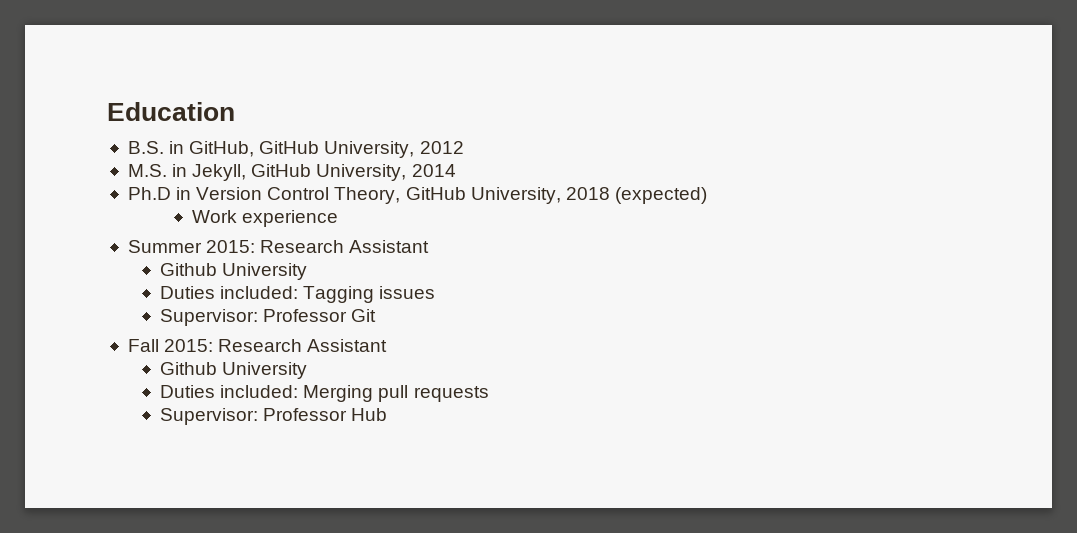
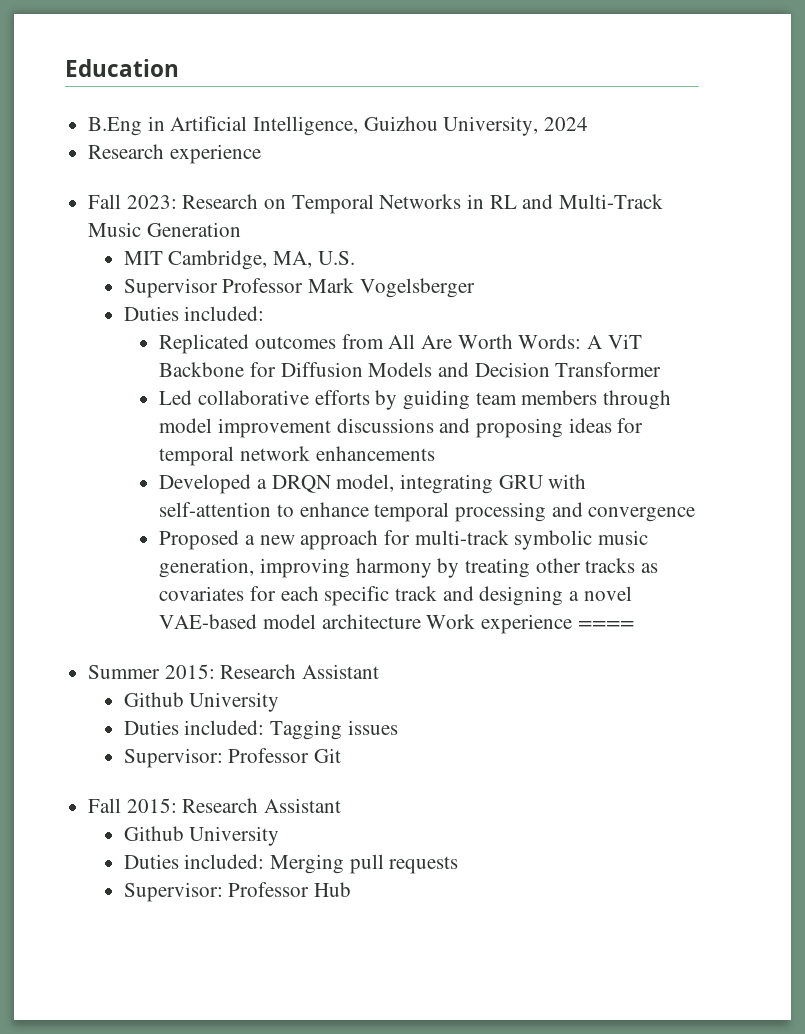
- B.S. in GitHub, GitHub University, 2012
- M.S. in Jekyll, GitHub University, 2014
- Ph.D in Version Control Theory, GitHub University, 2018 (expected)
- Work experience
+ B.Eng in Artificial Intelligence, Guizhou University, 2024
+ Research experience
+ Fall 2023: Research on Temporal Networks in RL and Multi-Track Music Generation
+ MIT Cambridge, MA, U.S.
+ Supervisor Professor Mark Vogelsberger
+ Duties included:
+ Replicated outcomes from All Are Worth Words: A ViT Backbone for Diffusion Models and Decision Transformer
+ Led collaborative efforts by guiding team members through model improvement discussions and proposing ideas for temporal network enhancements
+ Developed a DRQN model, integrating GRU with self-attention to enhance temporal processing and convergence
+ Proposed a new approach for multi-track symbolic music generation, improving harmony by treating other tracks as covariates for each specific track and designing a novel VAE-based model architecture Work experience ====

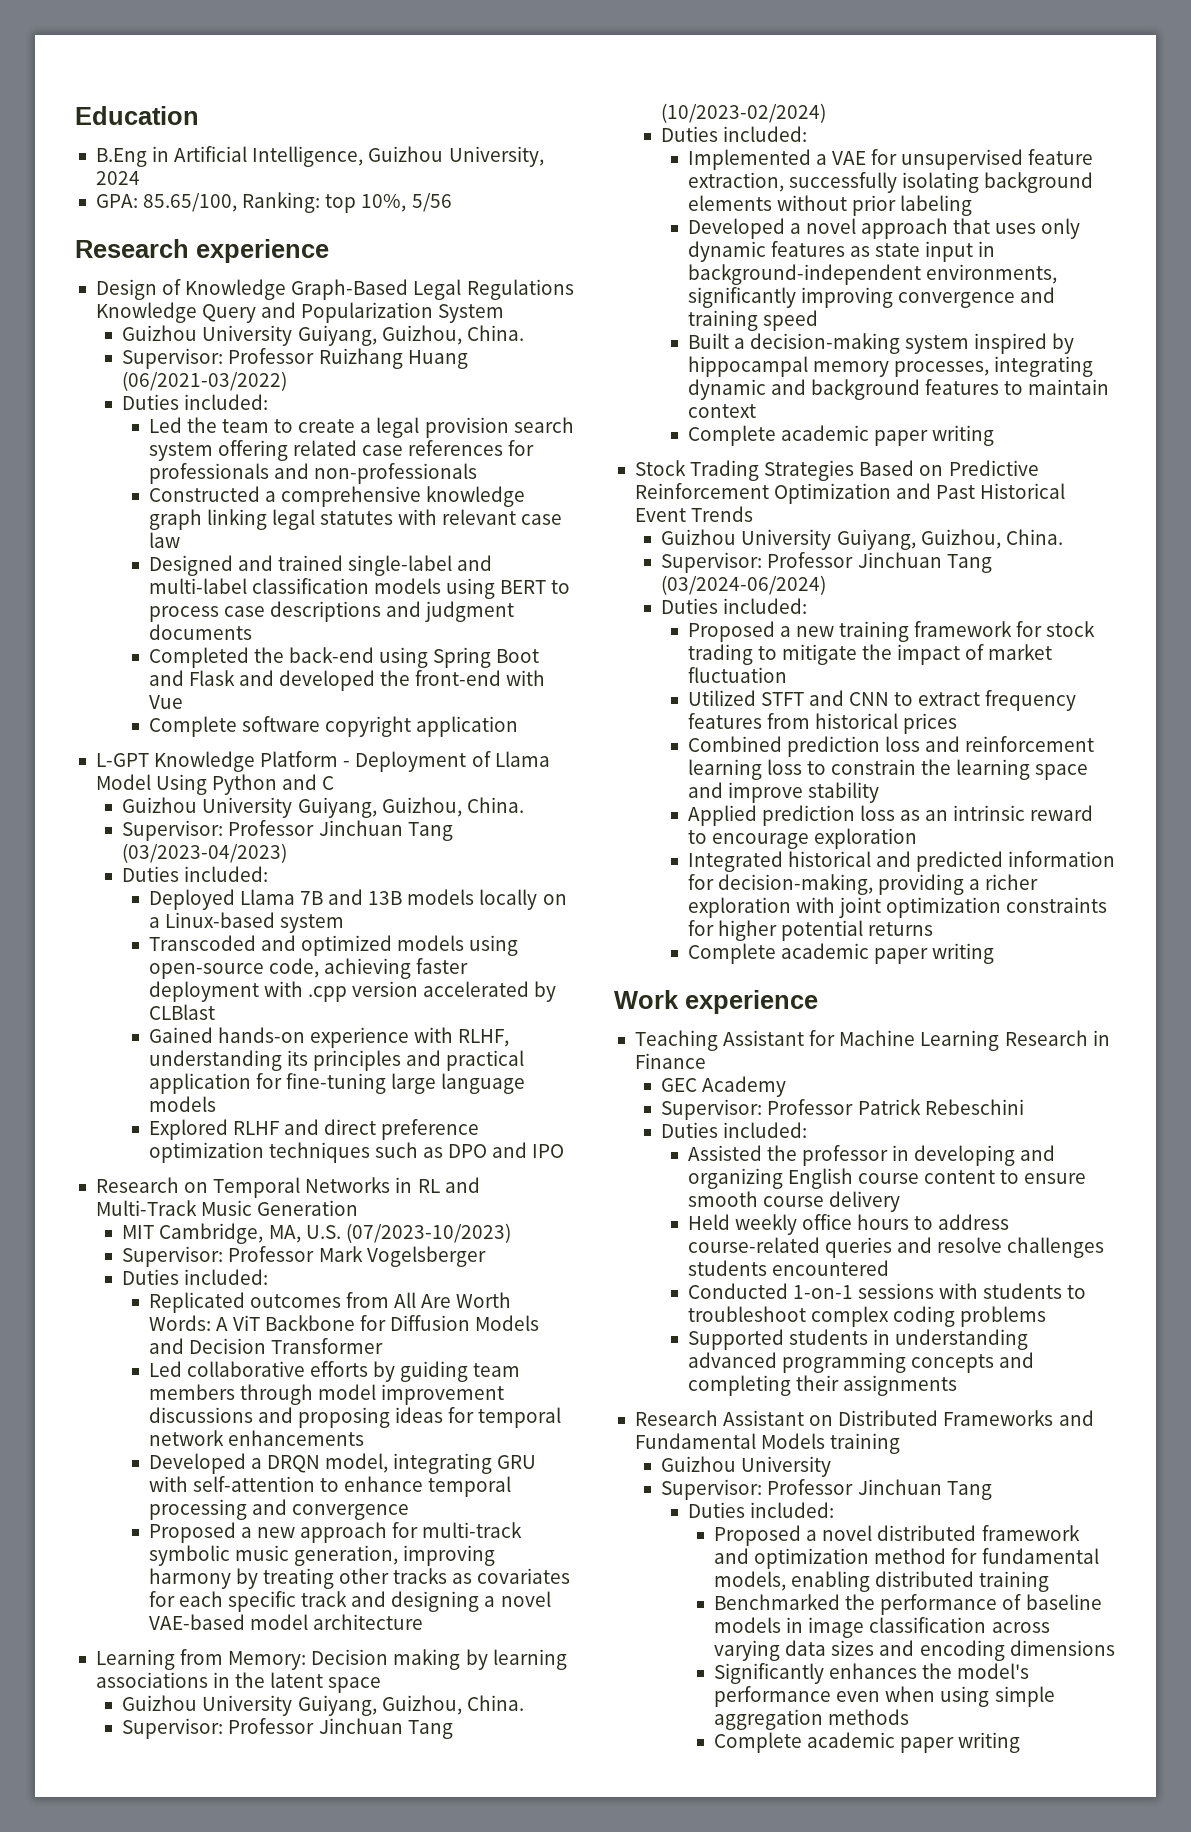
+ GPA: 85.65/100, Ranking: top 10%, 5/56
  Research experience
- Fall 2023: Research on Temporal Networks in RL and Multi-Track Music Generation
+ Design of Knowledge Graph-Based Legal Regulations Knowledge Query and Popularization System
+ Guizhou University Guiyang, Guizhou, China.
+ Supervisor: Professor Ruizhang Huang (06/2021-03/2022)
+ Duties included:
+ Led the team to create a legal provision search system offering related case references for professionals and non-professionals
+ Constructed a comprehensive knowledge graph linking legal statutes with relevant case law
+ Designed and trained single-label and multi-label classification models using BERT to process case descriptions and judgment documents
+ Completed the back-end using Spring Boot and Flask and developed the front-end with Vue
+ Complete software copyright application
+ L-GPT Knowledge Platform - Deployment of Llama Model Using Python and C
+ Guizhou University Guiyang, Guizhou, China.
+ Supervisor: Professor Jinchuan Tang (03/2023-04/2023)
+ Duties included:
+ Deployed Llama 7B and 13B models locally on a Linux-based system
+ Transcoded and optimized models using open-source code, achieving faster deployment with .cpp version accelerated by CLBlast
+ Gained hands-on experience with RLHF, understanding its principles and practical application for fine-tuning large language models
+ Explored RLHF and direct preference optimization techniques such as DPO and IPO
+ Research on Temporal Networks in RL and Multi-Track Music Generation
- MIT Cambridge, MA, U.S.
- Supervisor Professor Mark Vogelsberger
+ MIT Cambridge, MA, U.S. (07/2023-10/2023)
+ Supervisor: Professor Mark Vogelsberger
- Proposed a new approach for multi-track symbolic music generation, improving harmony by treating other tracks as covariates for each specific track and designing a novel VAE-based model architecture Work experience ====
- Summer 2015: Research Assistant
- Github University
- Duties included: Tagging issues
- Supervisor: Professor Git
- Fall 2015: Research Assistant
- Github University
- Duties included: Merging pull requests
- Supervisor: Professor Hub
+ Proposed a new approach for multi-track symbolic music generation, improving harmony by treating other tracks as covariates for each specific track and designing a novel VAE-based model architecture
+ Learning from Memory: Decision making by learning associations in the latent space
+ Guizhou University Guiyang, Guizhou, China.
+ Supervisor: Professor Jinchuan Tang (10/2023-02/2024)
+ Duties included:
+ Implemented a VAE for unsupervised feature extraction, successfully isolating background elements without prior labeling
+ Developed a novel approach that uses only dynamic features as state input in background-independent environments, significantly improving convergence and training speed
+ Built a decision-making system inspired by hippocampal memory processes, integrating dynamic and background features to maintain context
+ Complete academic paper writing
+ Stock Trading Strategies Based on Predictive Reinforcement Optimization and Past Historical Event Trends
+ Guizhou University Guiyang, Guizhou, China.
+ Supervisor: Professor Jinchuan Tang (03/2024-06/2024)
+ Duties included:
+ Proposed a new training framework for stock trading to mitigate the impact of market fluctuation
+ Utilized STFT and CNN to extract frequency features from historical prices
+ Combined prediction loss and reinforcement learning loss to constrain the learning space and improve stability
+ Applied prediction loss as an intrinsic reward to encourage exploration
+ Integrated historical and predicted information for decision-making, providing a richer exploration with joint optimization constraints for higher potential returns
+ Complete academic paper writing
+ Work experience
+ Teaching Assistant for Machine Learning Research in Finance
+ GEC Academy
+ Supervisor: Professor Patrick Rebeschini
+ Duties included:
+ Assisted the professor in developing and organizing English course content to ensure smooth course delivery
+ Held weekly office hours to address course-related queries and resolve challenges students encountered
+ Conducted 1-on-1 sessions with students to troubleshoot complex coding problems
+ Supported students in understanding advanced programming concepts and completing their assignments
+ Research Assistant on Distributed Frameworks and Fundamental Models training
+ Guizhou University
+ Supervisor: Professor Jinchuan Tang
+ Duties included:
+ Proposed a novel distributed framework and optimization method for fundamental models, enabling distributed training
+ Benchmarked the performance of baseline models in image classification across varying data sizes and encoding dimensions
+ Significantly enhances the model's performance even when using simple aggregation methods
+ Complete academic paper writing

